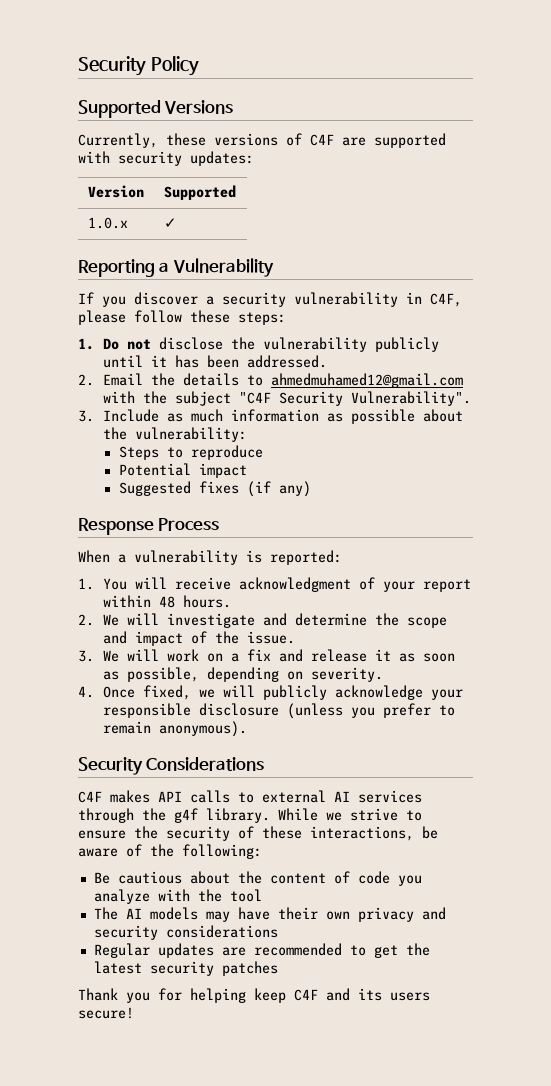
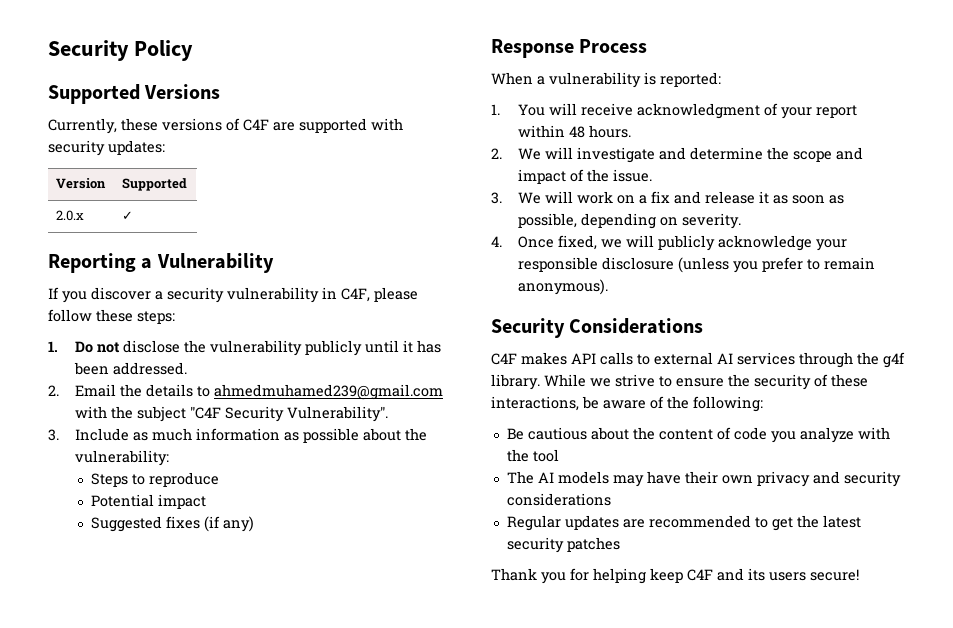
- 1.0.x | ✓
+ 2.0.x | ✓
- 2. Email the details to ahmedmuhamed12@gmail.com with the subject "C4F Security Vulnerability".
+ 2. Email the details to ahmedmuhamed239@gmail.com with the subject "C4F Security Vulnerability".

